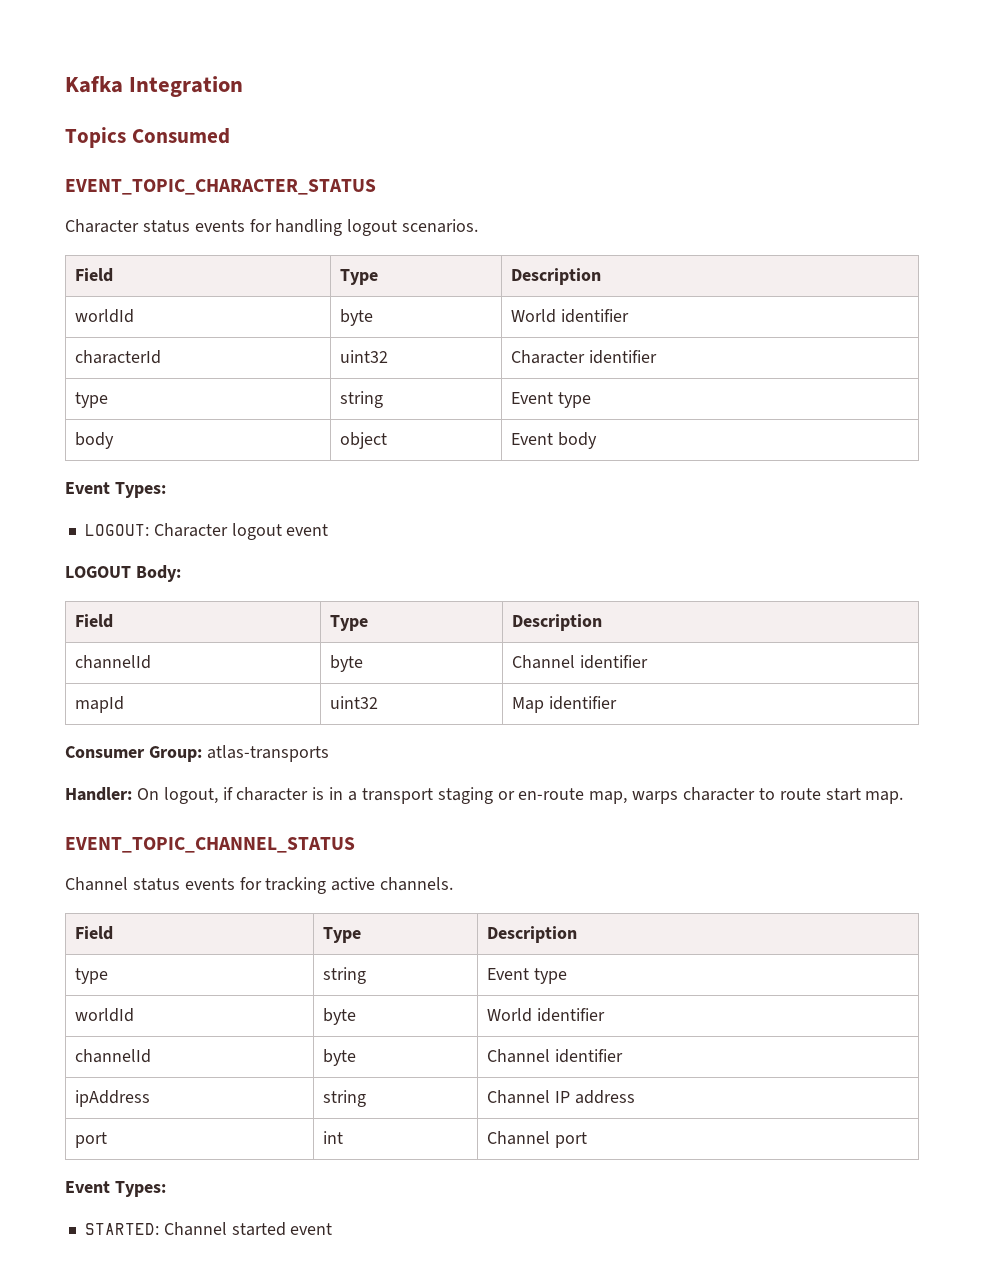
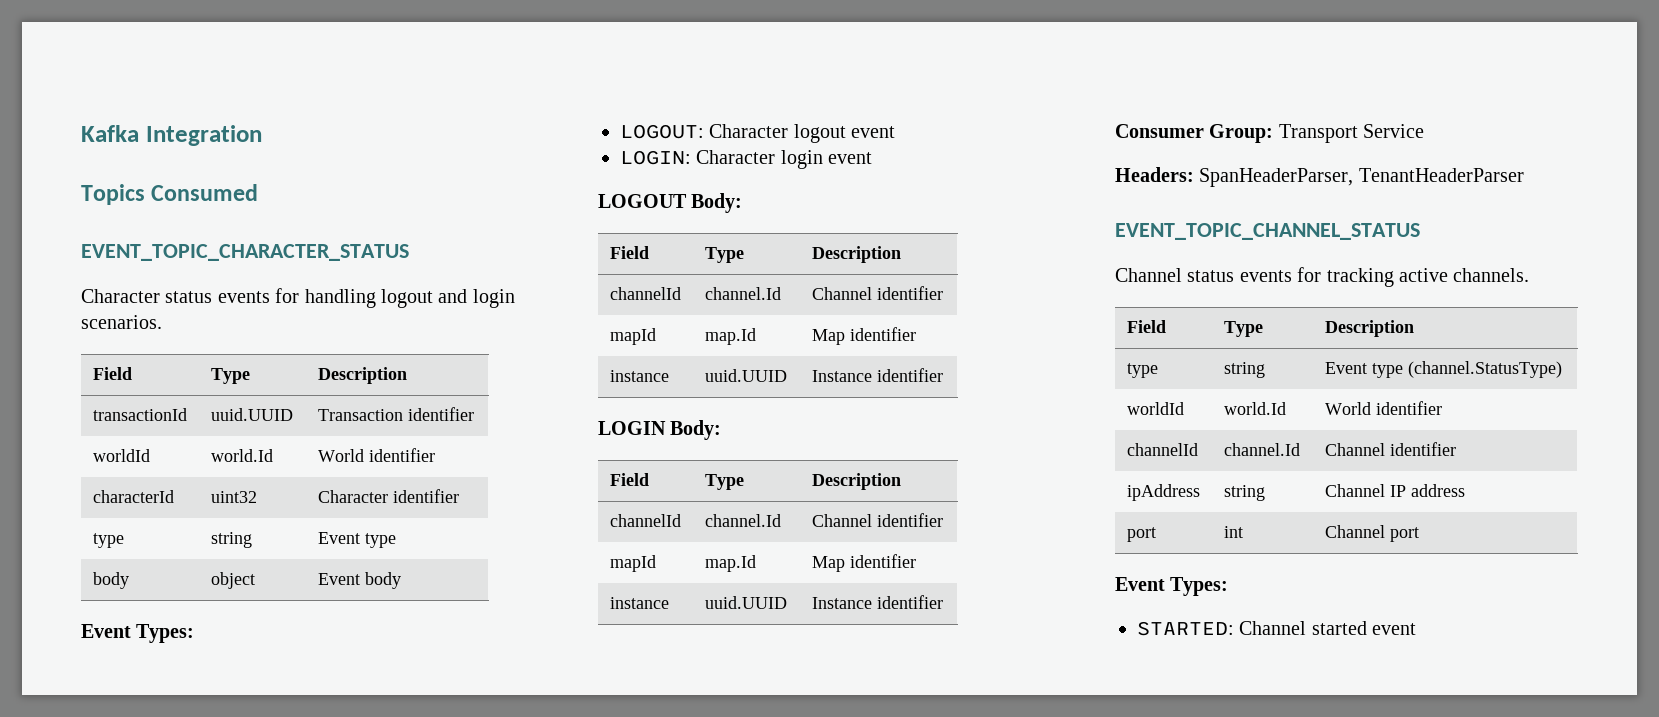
- Character status events for handling logout scenarios.
+ Character status events for handling logout and login scenarios.
  Field | Type | Description
- worldId | byte | World identifier
+ transactionId | uuid.UUID | Transaction identifier
+ worldId | world.Id | World identifier
+ LOGIN: Character login event
  LOGOUT Body:
  Field | Type | Description
- channelId | byte | Channel identifier
- mapId | uint32 | Map identifier
- Consumer Group: atlas-transports
- Handler: On logout, if character is in a transport staging or en-route map, warps character to route start map.
+ channelId | channel.Id | Channel identifier
+ mapId | map.Id | Map identifier
+ instance | uuid.UUID | Instance identifier
+ LOGIN Body:
+ Field | Type | Description
+ channelId | channel.Id | Channel identifier
+ mapId | map.Id | Map identifier
+ instance | uuid.UUID | Instance identifier
+ Consumer Group: Transport Service
+ Headers: SpanHeaderParser, TenantHeaderParser
  Channel status events for tracking active channels.
  Field | Type | Description
- type | string | Event type
- worldId | byte | World identifier
- channelId | byte | Channel identifier
+ type | string | Event type (channel.StatusType)
+ worldId | world.Id | World identifier
+ channelId | channel.Id | Channel identifier

